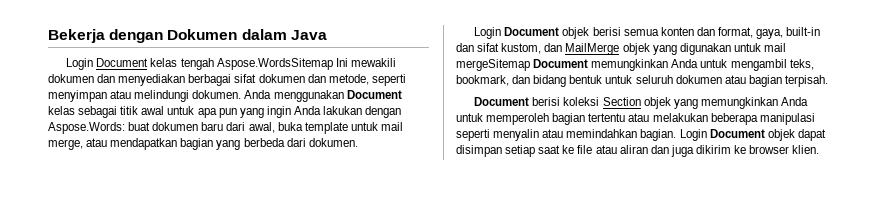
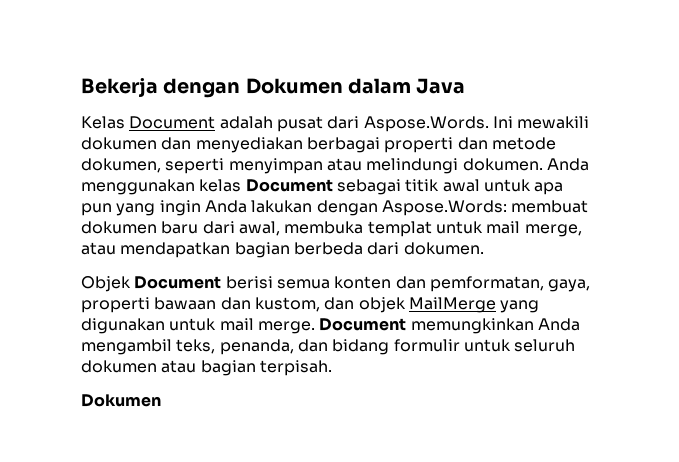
- Login Document kelas tengah Aspose.WordsSitemap Ini mewakili dokumen dan menyediakan berbagai sifat dokumen dan metode, seperti menyimpan atau melindungi dokumen.
+ Kelas Document adalah pusat dari Aspose.Words. Ini mewakili dokumen dan menyediakan berbagai properti dan metode dokumen, seperti menyimpan atau melindungi dokumen.
- Anda menggunakan Document kelas sebagai titik awal untuk apa pun yang ingin Anda lakukan dengan Aspose.Words: buat dokumen baru dari awal, buka template untuk mail merge, atau mendapatkan bagian yang berbeda dari dokumen.
+ Anda menggunakan kelas Document sebagai titik awal untuk apa pun yang ingin Anda lakukan dengan Aspose.Words: membuat dokumen baru dari awal, membuka templat untuk mail merge, atau mendapatkan bagian berbeda dari dokumen.
- Login Document objek berisi semua konten dan format, gaya, built-in dan sifat kustom, dan MailMerge objek yang digunakan untuk mail mergeSitemap Document memungkinkan Anda untuk mengambil teks, bookmark, dan bidang bentuk untuk seluruh dokumen atau bagian terpisah.
- Document berisi koleksi Section objek yang memungkinkan Anda untuk memperoleh bagian tertentu atau melakukan beberapa manipulasi seperti menyalin atau memindahkan bagian. Login Document objek dapat disimpan setiap saat ke file atau aliran dan juga dikirim ke browser klien.
+ Objek Document berisi semua konten dan pemformatan, gaya, properti bawaan dan kustom, dan objek MailMerge yang digunakan untuk mail merge. Document memungkinkan Anda mengambil teks, penanda, dan bidang formulir untuk seluruh dokumen atau bagian terpisah.
+ Dokumen

